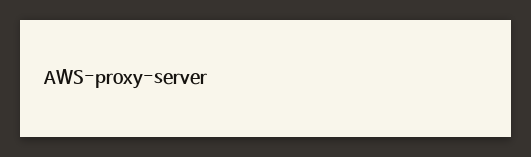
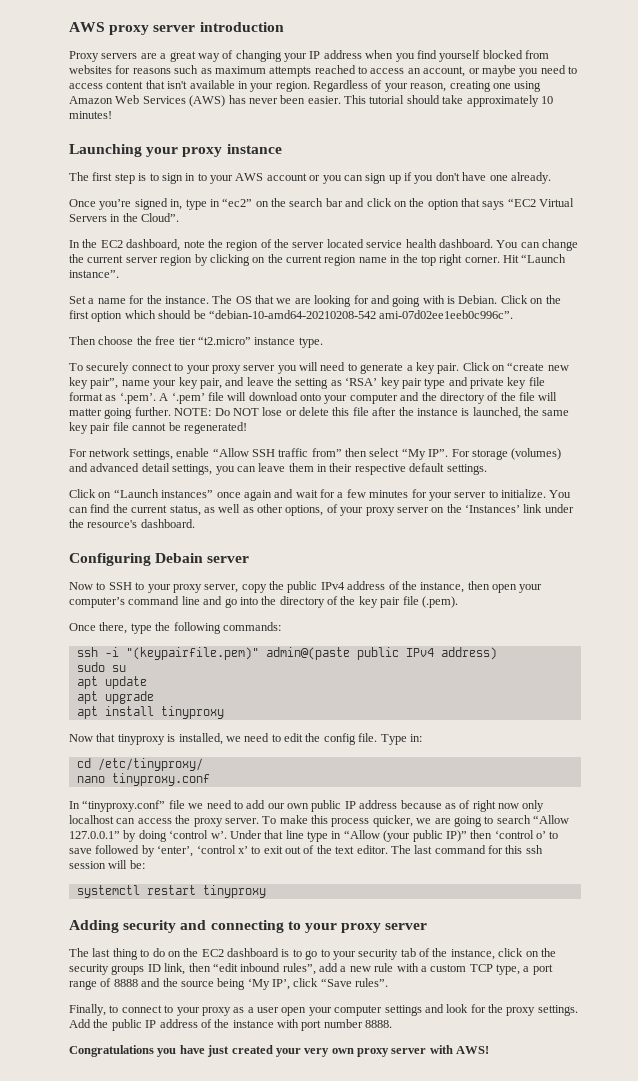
- AWS-proxy-server
+ AWS proxy server introduction
+ Proxy servers are a great way of changing your IP address when you find yourself blocked from websites for reasons such as maximum attempts reached to access an account, or maybe you need to access content that isn't available in your region. Regardless of your reason, creating one using Amazon Web Services (AWS) has never been easier. This tutorial should take approximately 10 minutes!
+ Launching your proxy instance
+ The first step is to sign in to your AWS account or you can sign up if you don't have one already.
+ Once you’re signed in, type in “ec2” on the search bar and click on the option that says “EC2 Virtual Servers in the Cloud”.
+ In the EC2 dashboard, note the region of the server located service health dashboard. You can change the current server region by clicking on the current region name in the top right corner. Hit “Launch instance”.
+ Set a name for the instance. The OS that we are looking for and going with is Debian. Click on the first option which should be “debian-10-amd64-20210208-542 ami-07d02ee1eeb0c996c”.
+ Then choose the free tier “t2.micro” instance type.
+ To securely connect to your proxy server you will need to generate a key pair. Click on “create new key pair”, name your key pair, and leave the setting as ‘RSA’ key pair type and private key file format as ‘.pem’. A ‘.pem’ file will download onto your computer and the directory of the file will matter going further. NOTE: Do NOT lose or delete this file after the instance is launched, the same key pair file cannot be regenerated!
+ For network settings, enable “Allow SSH traffic from” then select “My IP”. For storage (volumes) and advanced detail settings, you can leave them in their respective default settings.
+ Click on “Launch instances” once again and wait for a few minutes for your server to initialize. You can find the current status, as well as other options, of your proxy server on the ‘Instances’ link under the resource's dashboard.
+ Configuring Debain server
+ Now to SSH to your proxy server, copy the public IPv4 address of the instance, then open your computer’s command line and go into the directory of the key pair file (.pem).
+ Once there, type the following commands:
+ ssh -i "(keypairfile.pem)" admin@(paste public IPv4 address)
+ sudo su
+ apt update
+ apt upgrade
+ apt install tinyproxy
+ Now that tinyproxy is installed, we need to edit the config file. Type in:
+ cd /etc/tinyproxy/
+ nano tinyproxy.conf
+ In “tinyproxy.conf” file we need to add our own public IP address because as of right now only localhost can access the proxy server. To make this process quicker, we are going to search “Allow 127.0.0.1” by doing ‘control w’. Under that line type in “Allow (your public IP)” then ‘control o’ to save followed by ‘enter’, ‘control x’ to exit out of the text editor. The last command for this ssh session will be:
+ systemctl restart tinyproxy
+ Adding security and connecting to your proxy server
+ The last thing to do on the EC2 dashboard is to go to your security tab of the instance, click on the security groups ID link, then “edit inbound rules”, add a new rule with a custom TCP type, a port range of 8888 and the source being ‘My IP’, click “Save rules”.
+ Finally, to connect to your proxy as a user open your computer settings and look for the proxy settings. Add the public IP address of the instance with port number 8888.
+ Congratulations you have just created your very own proxy server with AWS!

